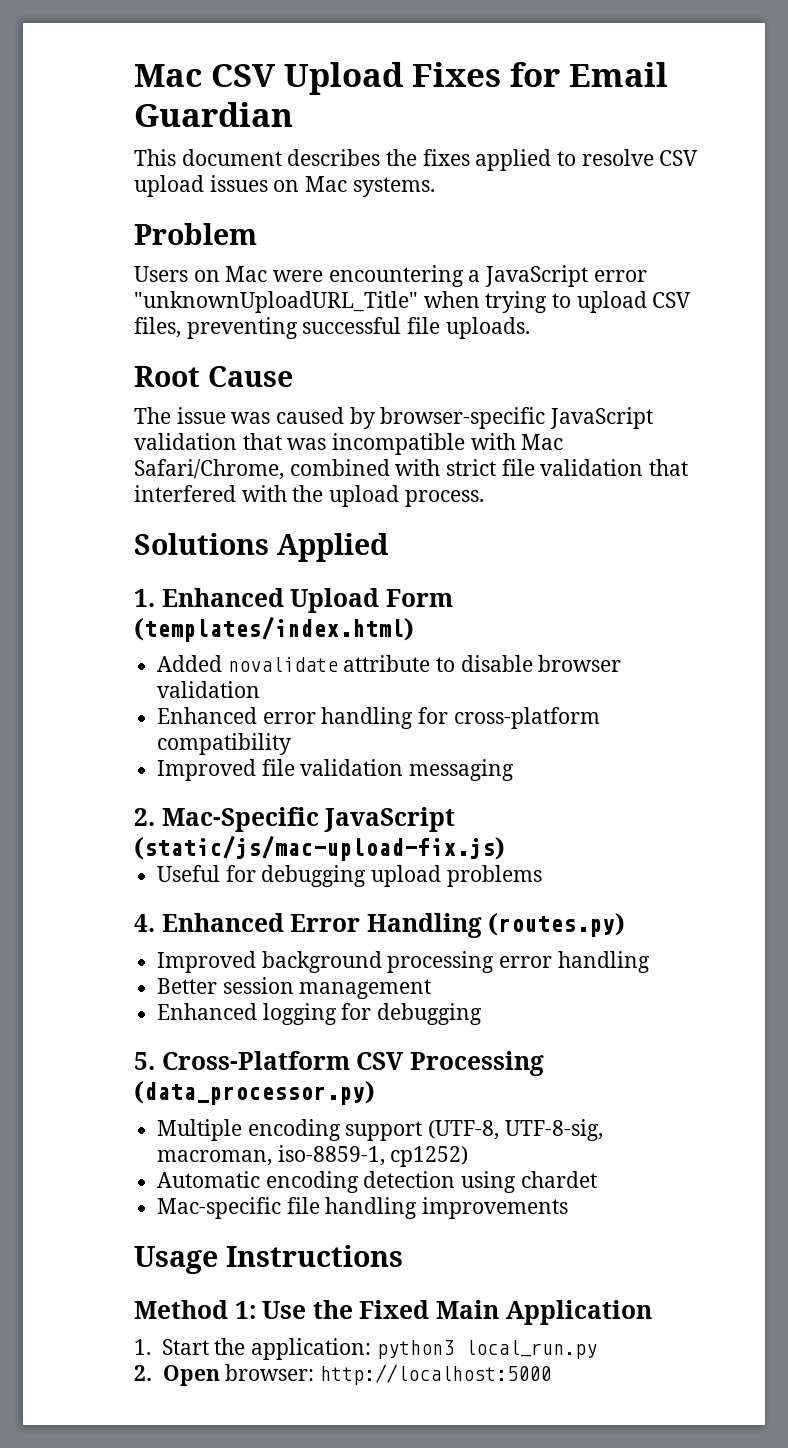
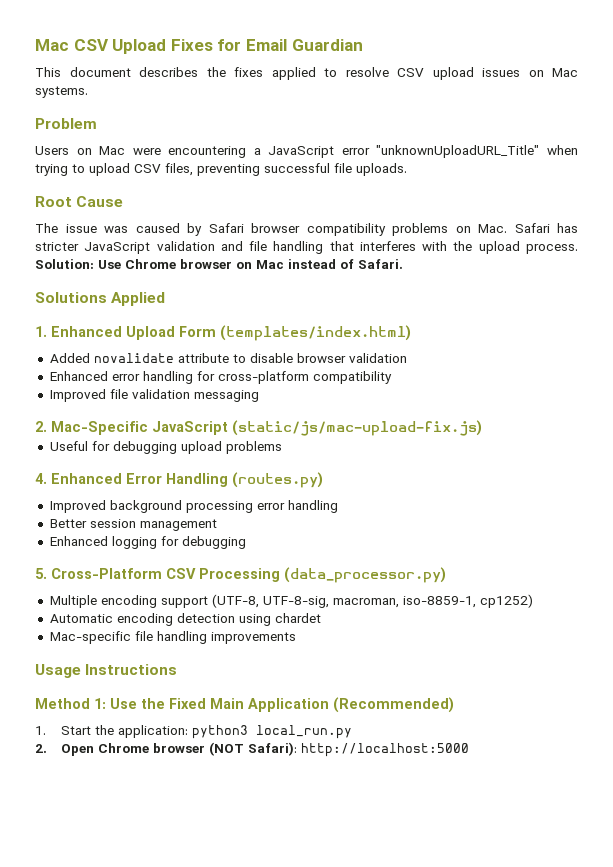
- The issue was caused by browser-specific JavaScript validation that was incompatible with Mac Safari/Chrome, combined with strict file validation that interfered with the upload process.
+ The issue was caused by Safari browser compatibility problems on Mac. Safari has stricter JavaScript validation and file handling that interferes with the upload process. Solution: Use Chrome browser on Mac instead of Safari.
- Method 1: Use the Fixed Main Application
+ Method 1: Use the Fixed Main Application (Recommended)
- 2. Open browser: http://localhost:5000
+ 2. Open Chrome browser (NOT Safari): http://localhost:5000

